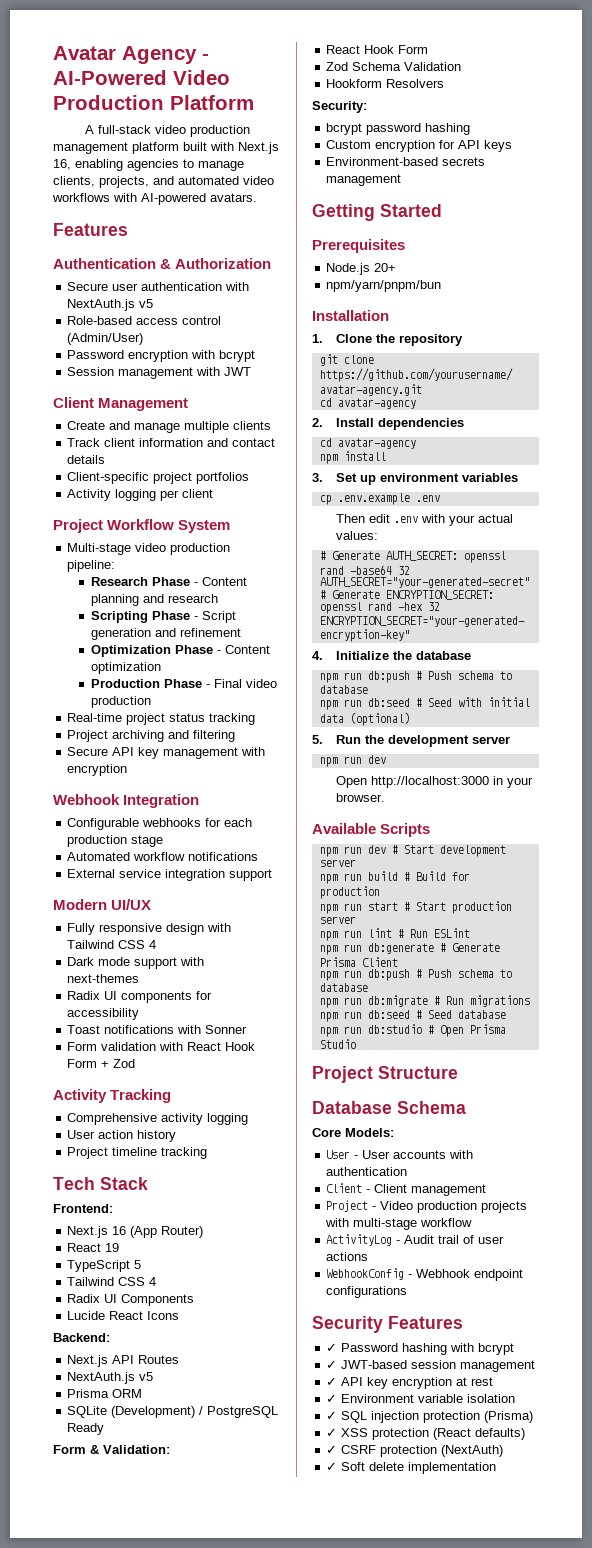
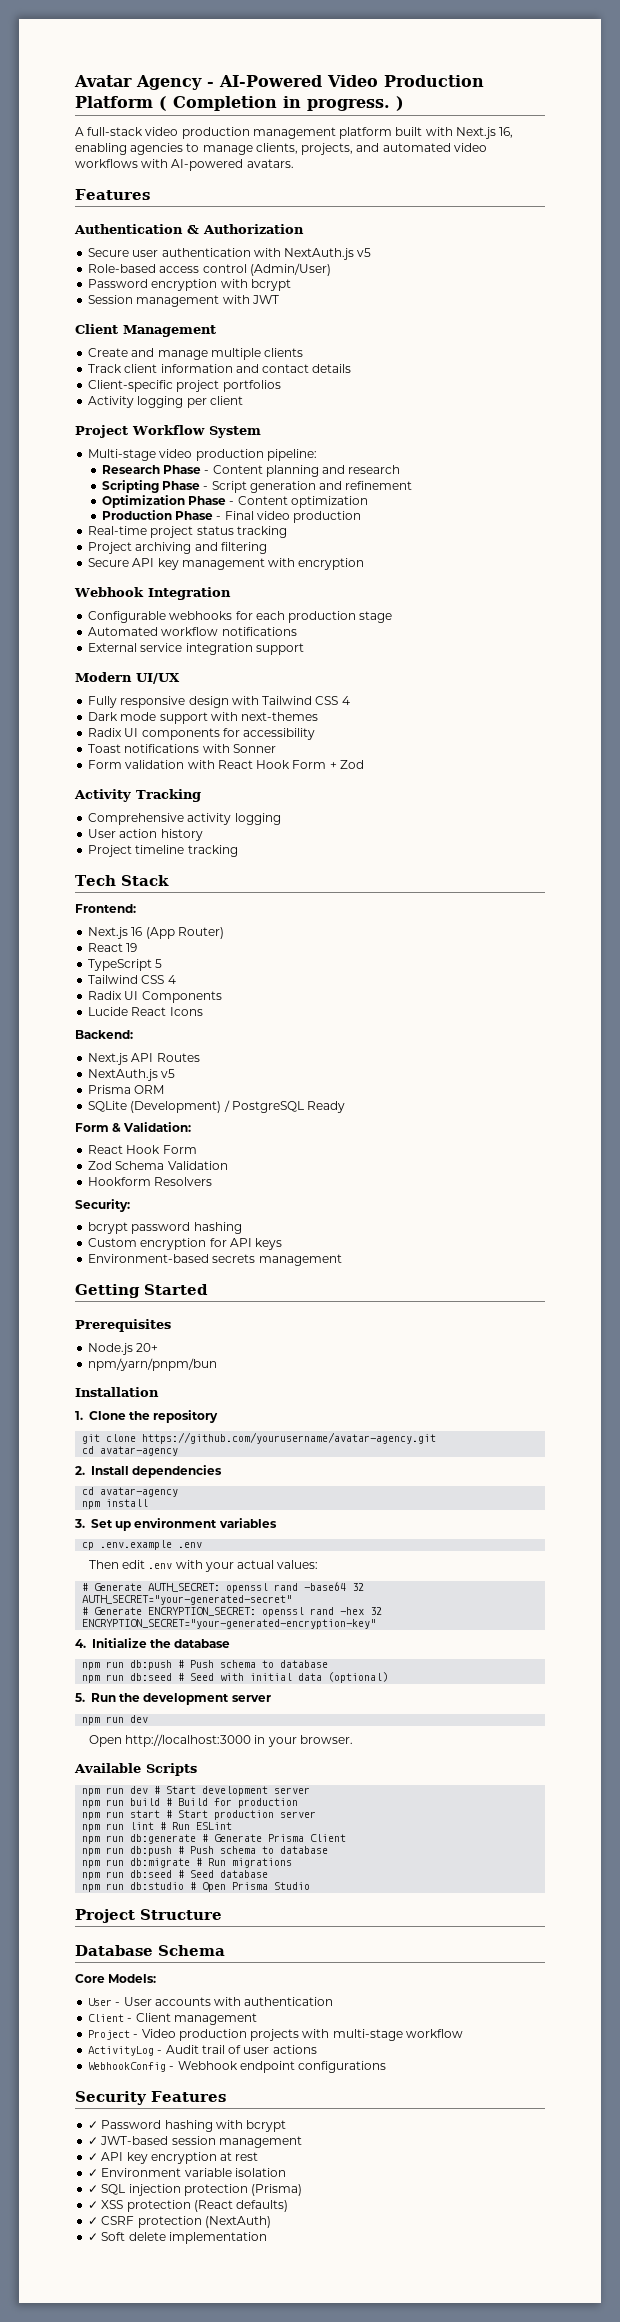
- Avatar Agency - AI-Powered Video Production Platform
+ Avatar Agency - AI-Powered Video Production Platform ( Completion in progress. )

